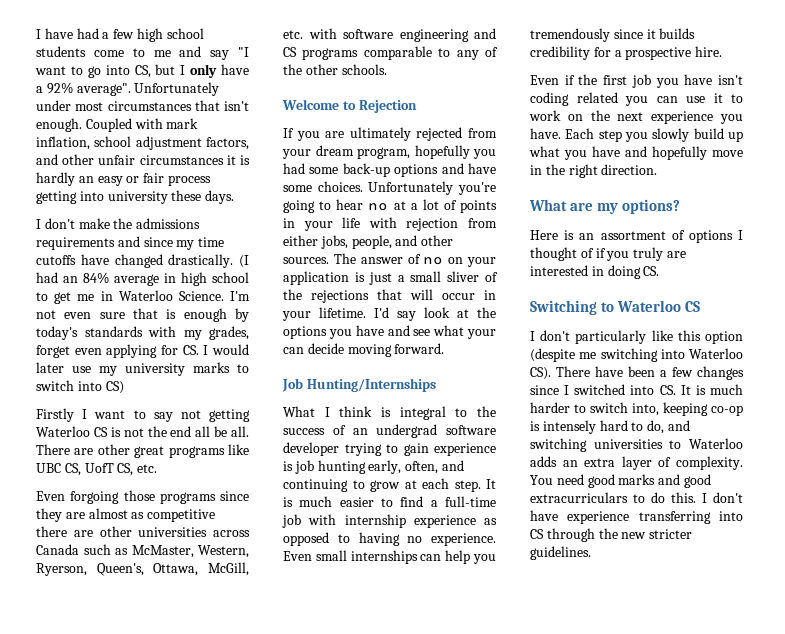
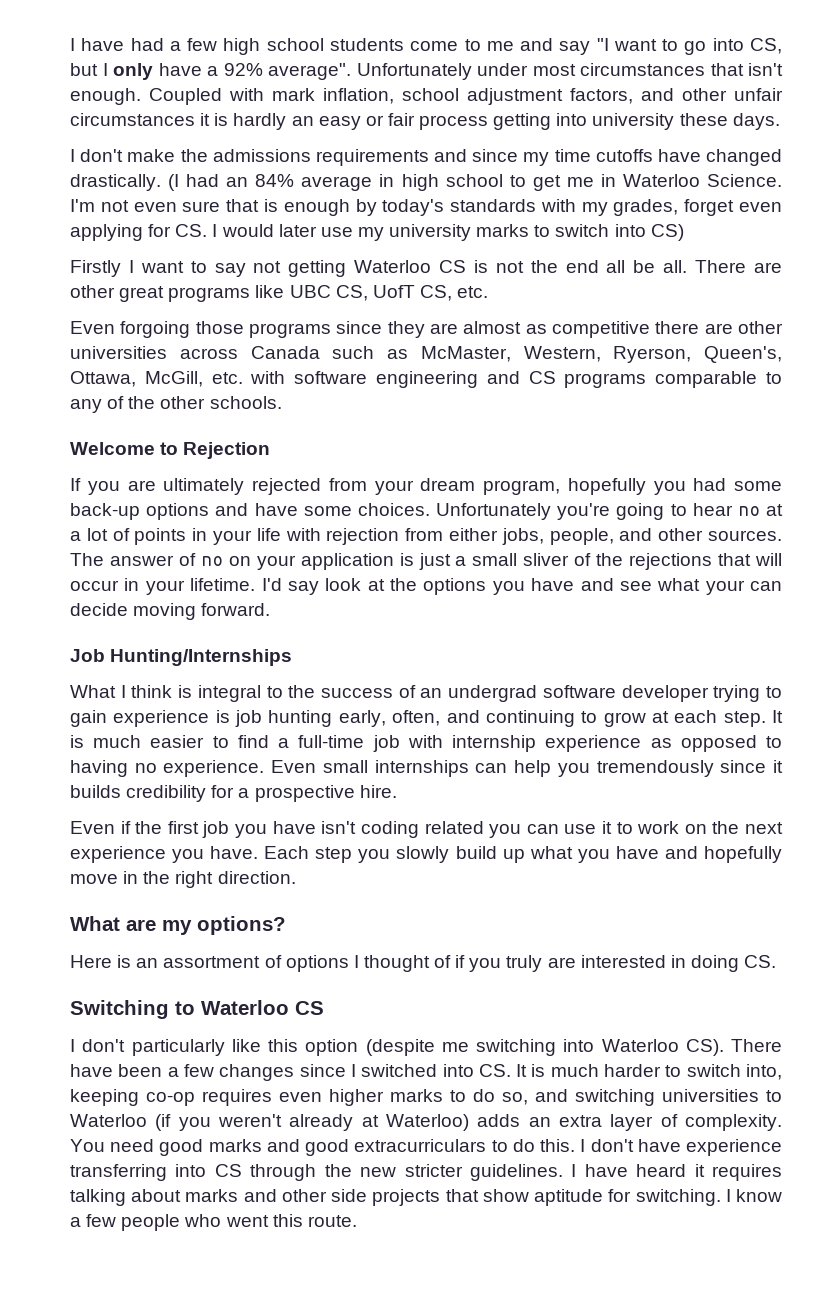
- I don't particularly like this option (despite me switching into Waterloo CS). There have been a few changes since I switched into CS. It is much harder to switch into, keeping co-op is intensely hard to do, and switching universities to Waterloo adds an extra layer of complexity.
+ I don't particularly like this option (despite me switching into Waterloo CS). There have been a few changes since I switched into CS. It is much harder to switch into, keeping co-op requires even higher marks to do so, and switching universities to Waterloo (if you weren't already at Waterloo) adds an extra layer of complexity.
+ I have heard it requires talking about marks and other side projects that show aptitude for switching. I know a few people who went this route.

